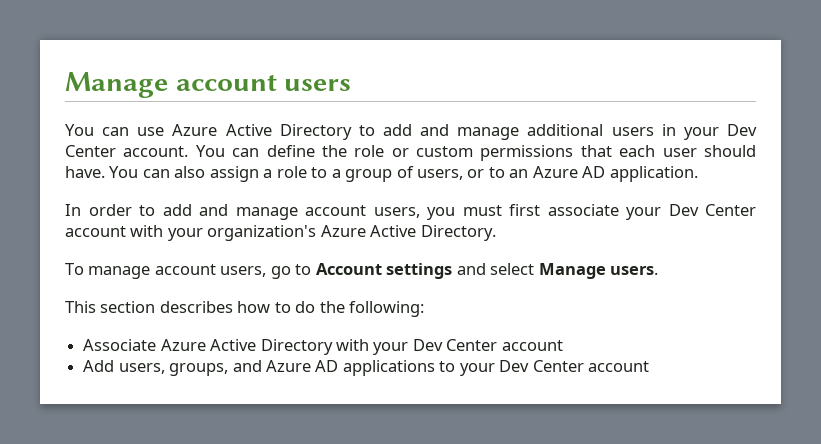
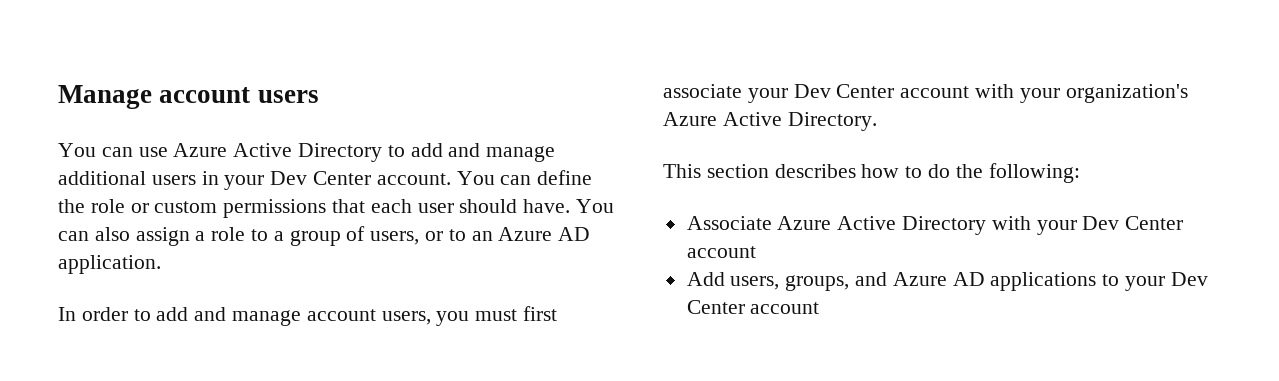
- To manage account users, go to Account settings and select Manage users.

